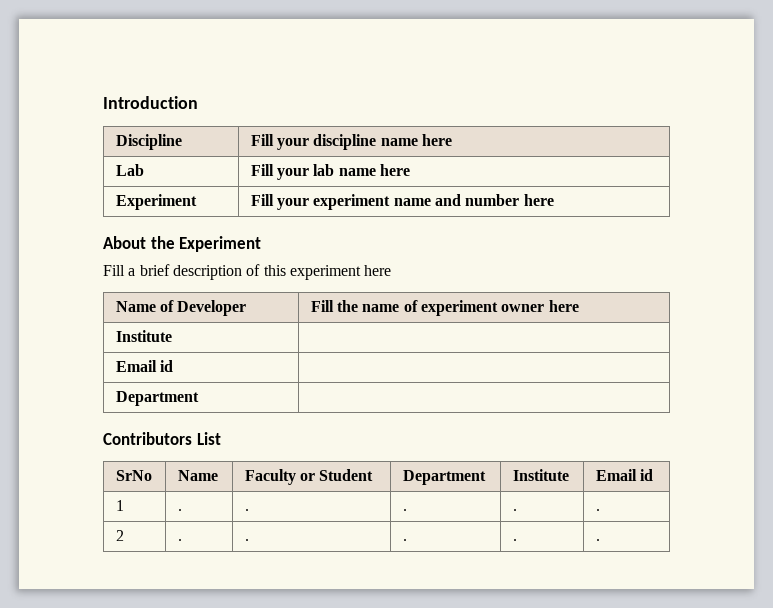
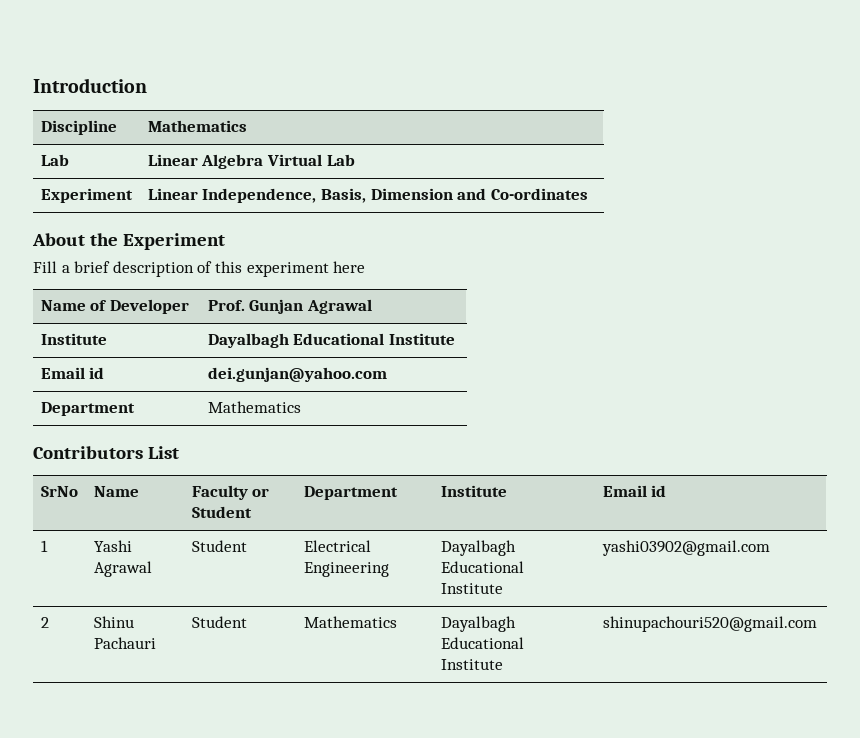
- Discipline | Fill your discipline name here
- Lab | Fill your lab name here
- Experiment | Fill your experiment name and number here
+ Discipline | Mathematics
+ Lab | Linear Algebra Virtual Lab
+ Experiment | Linear Independence, Basis, Dimension and Co-ordinates
- Name of Developer | Fill the name of experiment owner here
- Institute |
+ Name of Developer | Prof. Gunjan Agrawal
+ Institute | Dayalbagh Educational Institute
- Email id |
- Department |
+ Email id | dei.gunjan@yahoo.com
+ Department | Mathematics
- 1 | . | . | . | . | .
- 2 | . | . | . | . | .
+ 1 | Yashi Agrawal | Student | Electrical Engineering | Dayalbagh Educational Institute | yashi03902@gmail.com
+ 2 | Shinu Pachauri | Student | Mathematics | Dayalbagh Educational Institute | shinupachouri520@gmail.com

